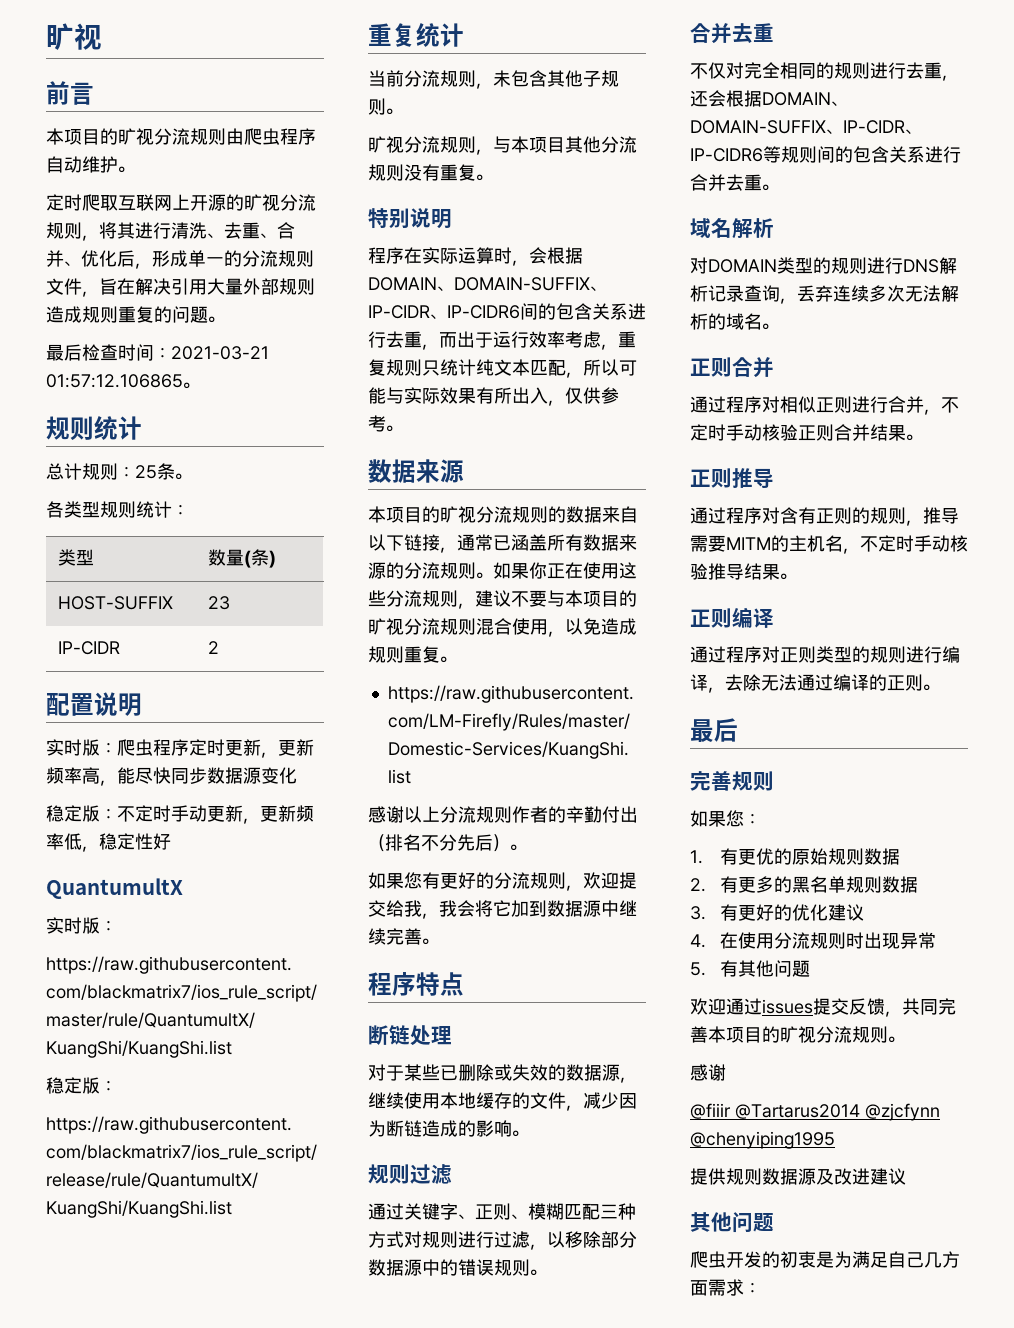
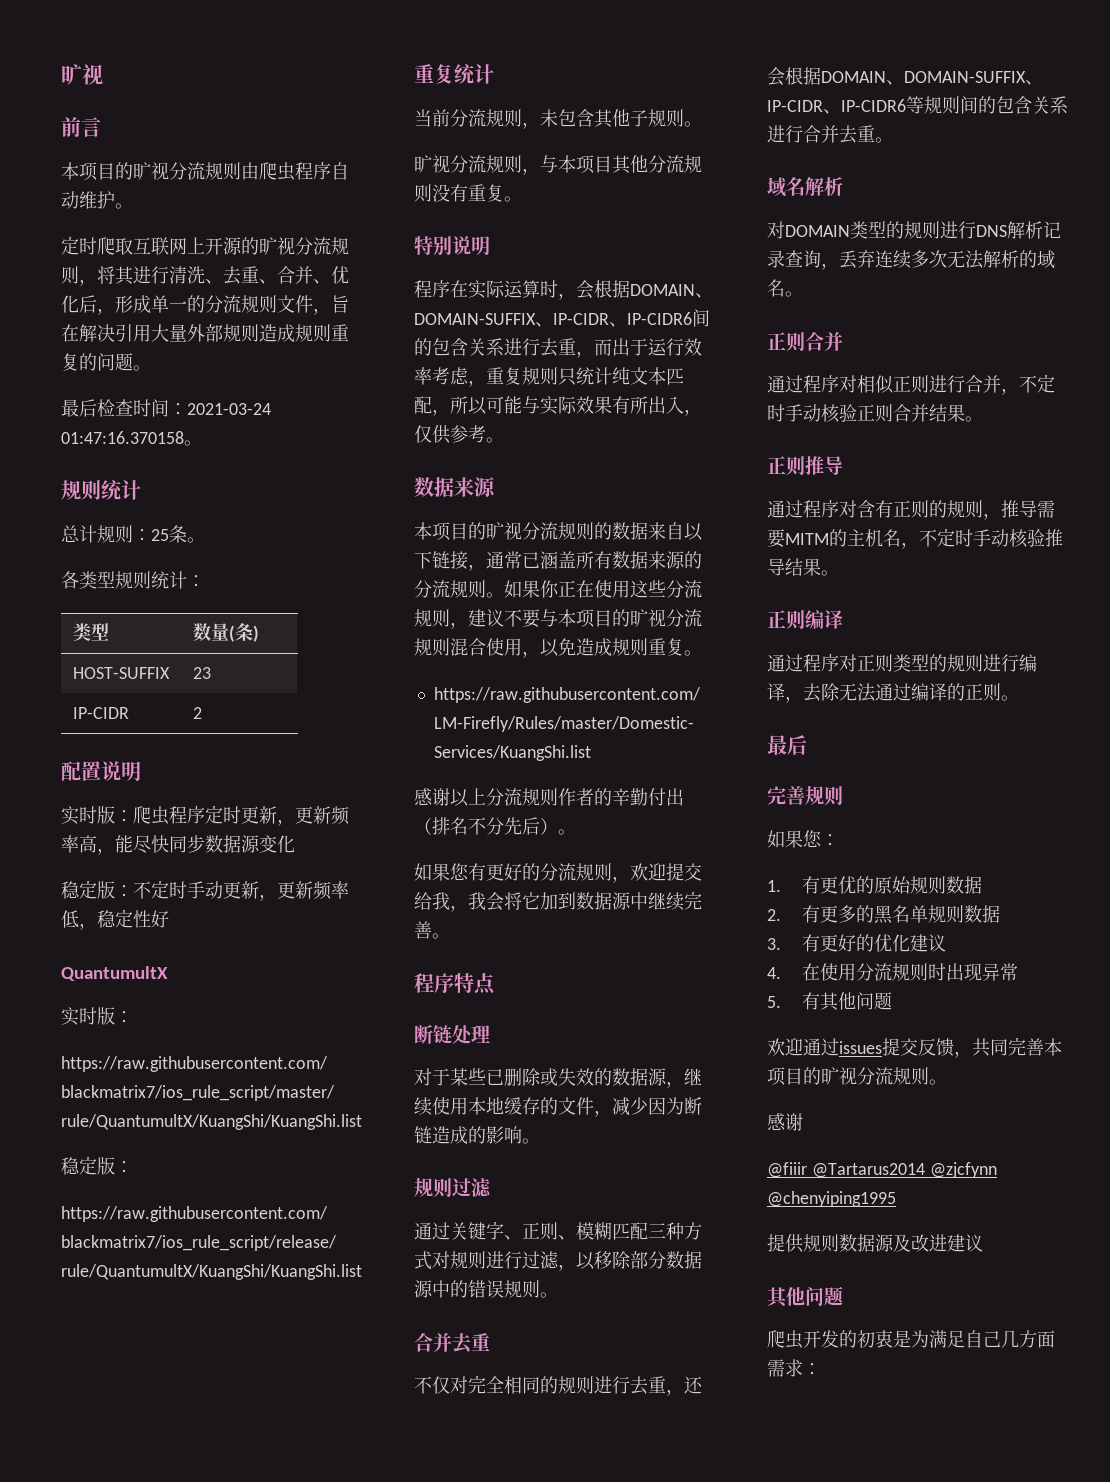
- 最后检查时间：2021-03-21 01:57:12.106865。
+ 最后检查时间：2021-03-24 01:47:16.370158。

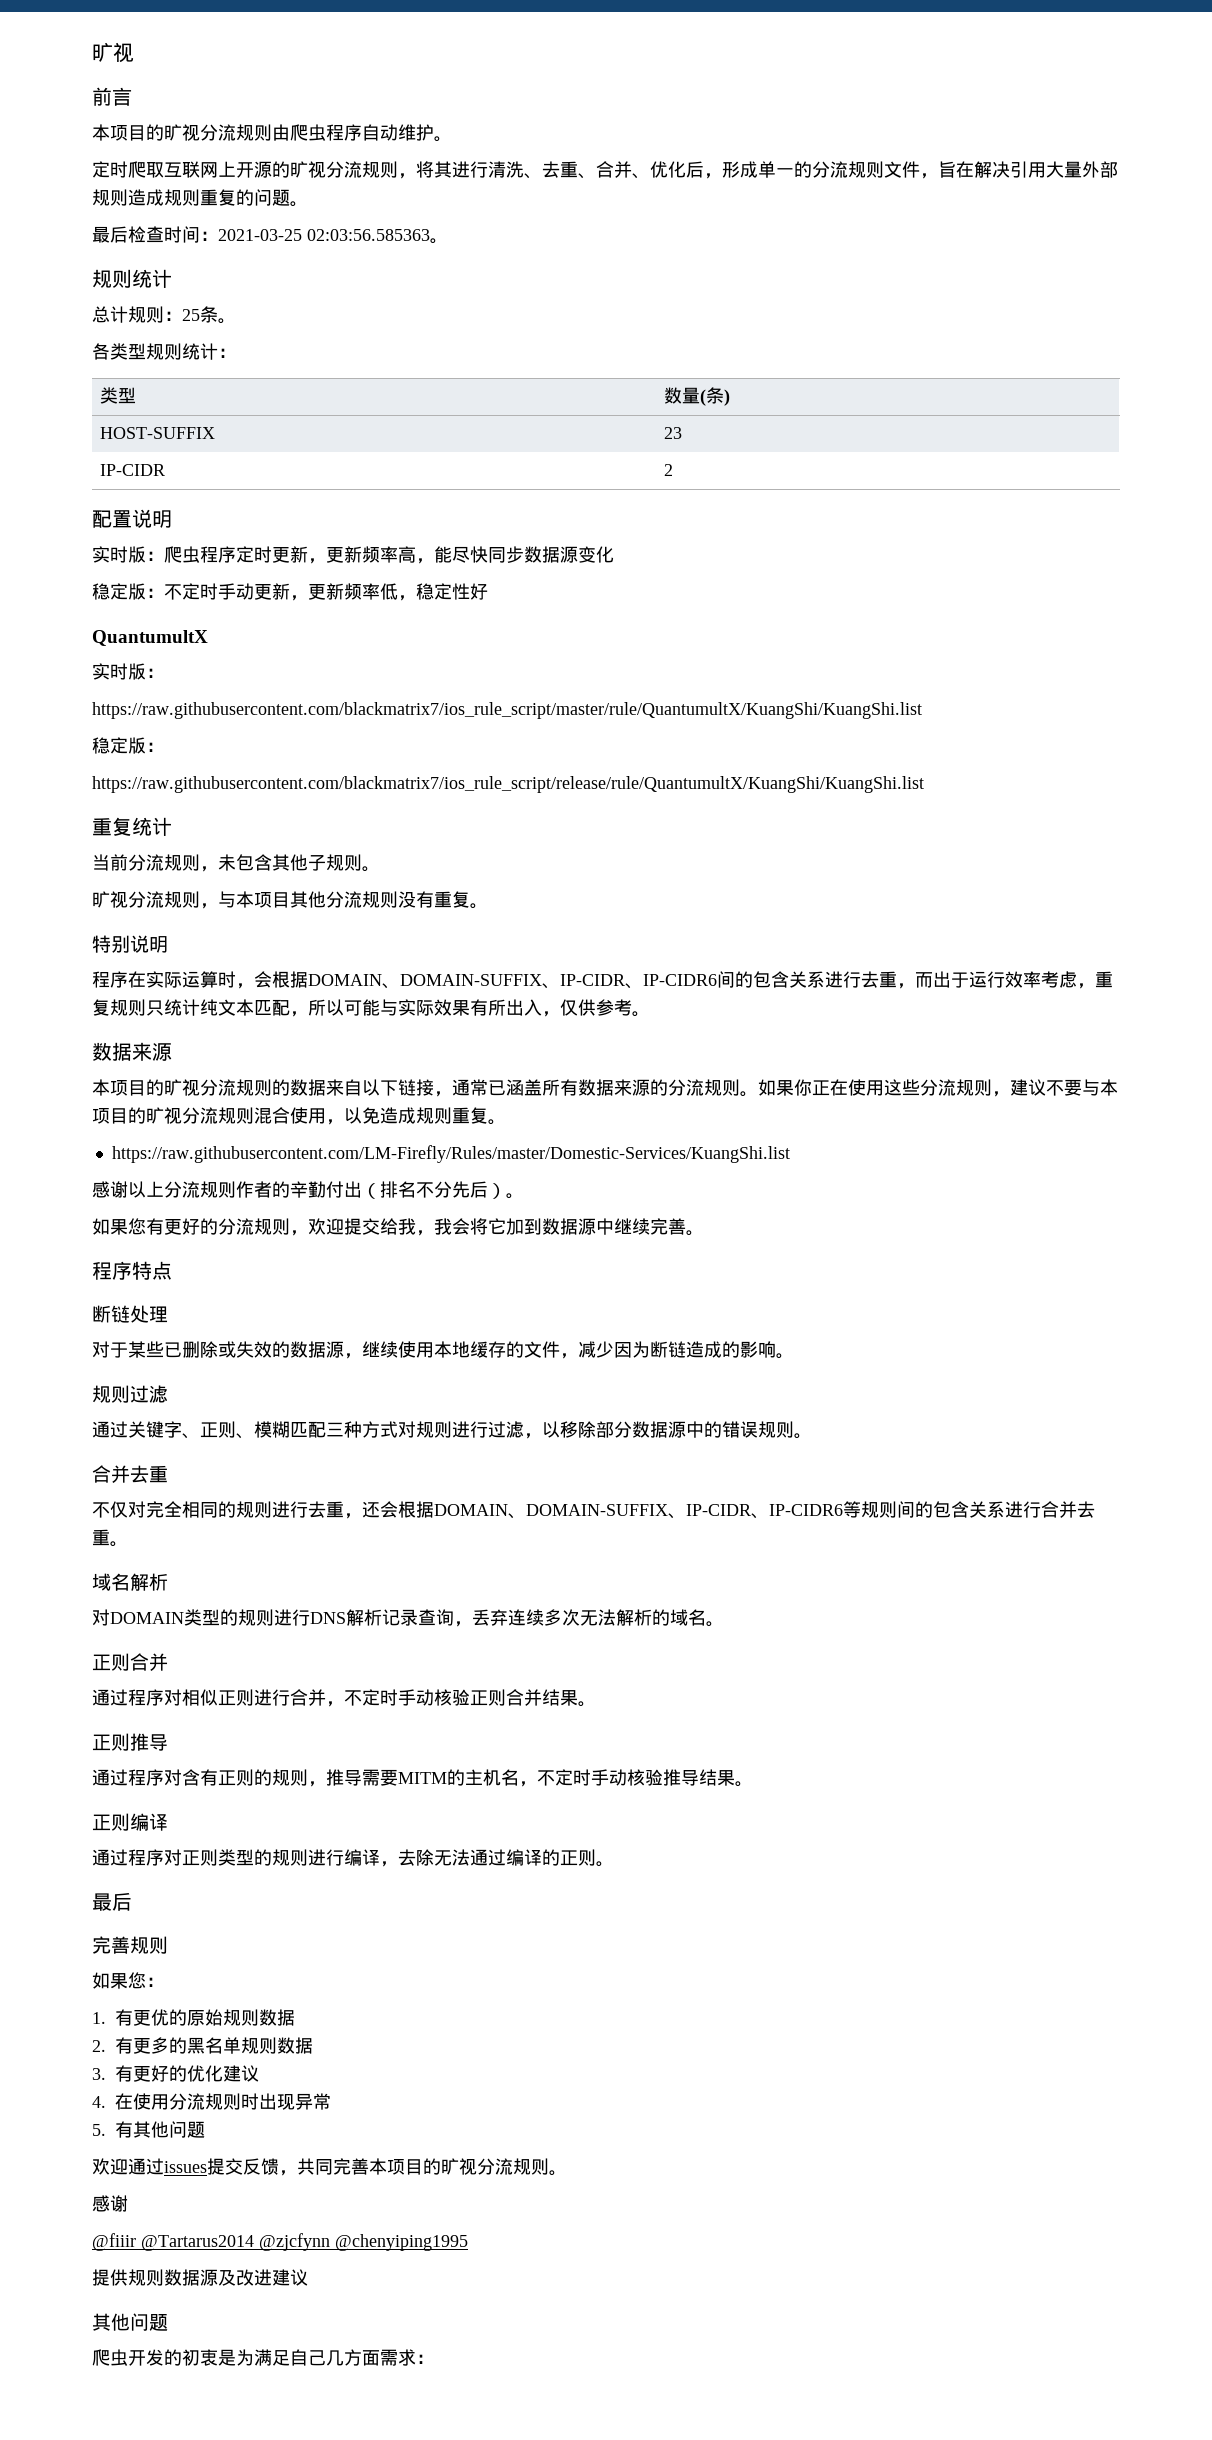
- 最后检查时间：2021-03-24 01:47:16.370158。
+ 最后检查时间：2021-03-25 02:03:56.585363。

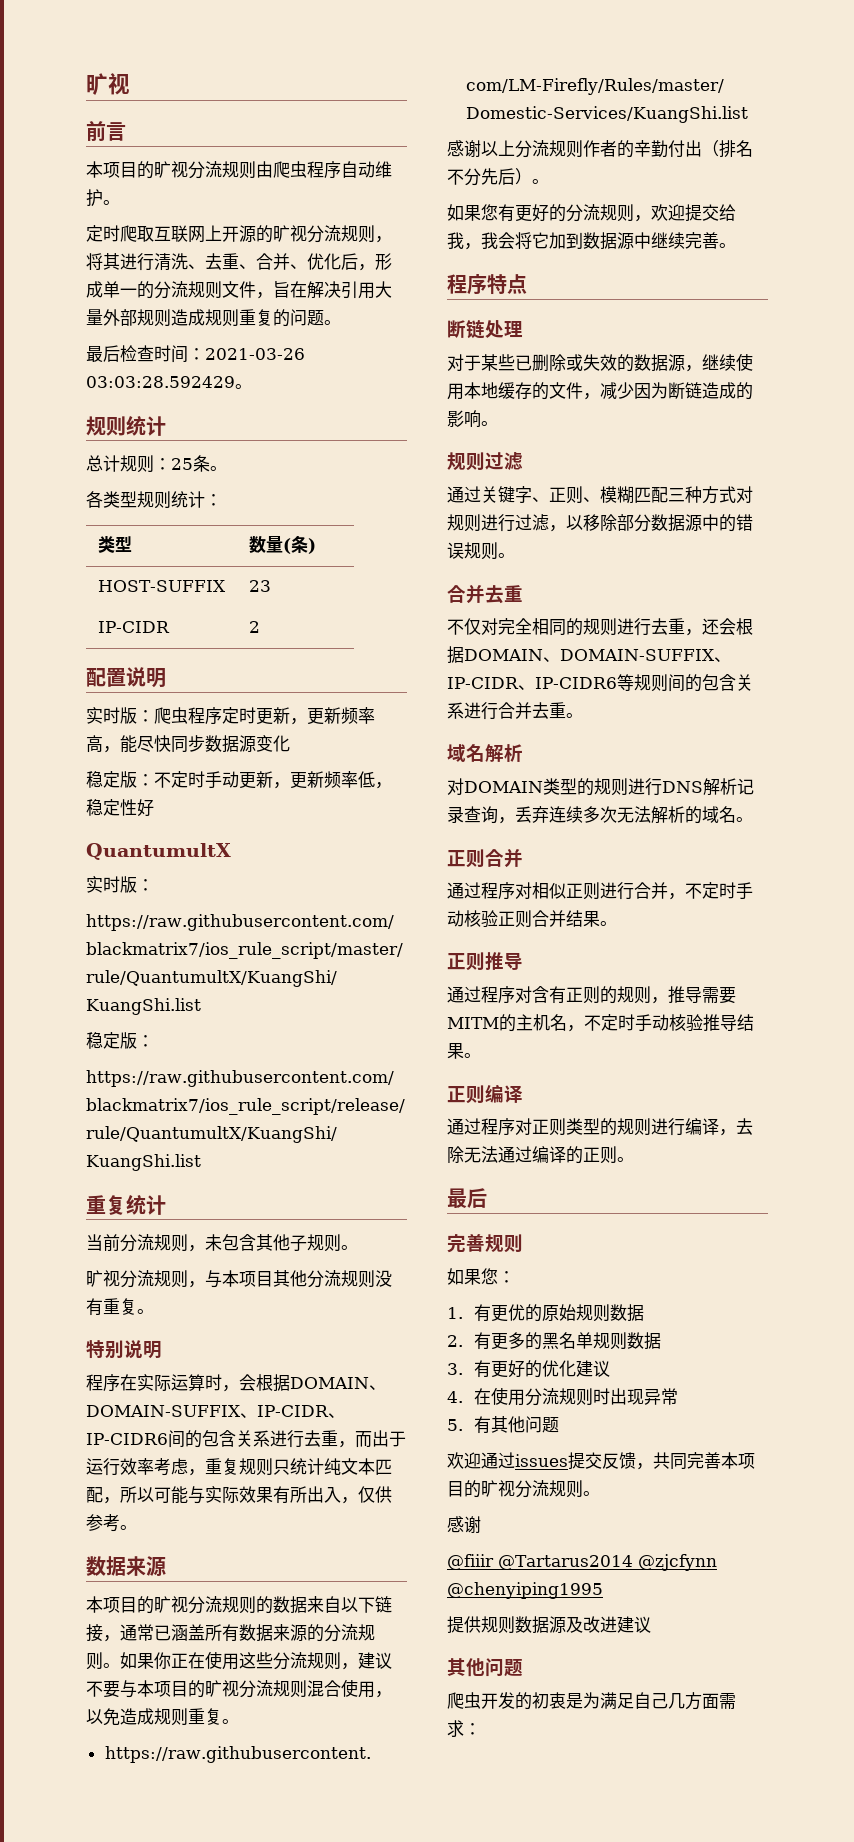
- 最后检查时间：2021-03-25 02:03:56.585363。
+ 最后检查时间：2021-03-26 03:03:28.592429。

